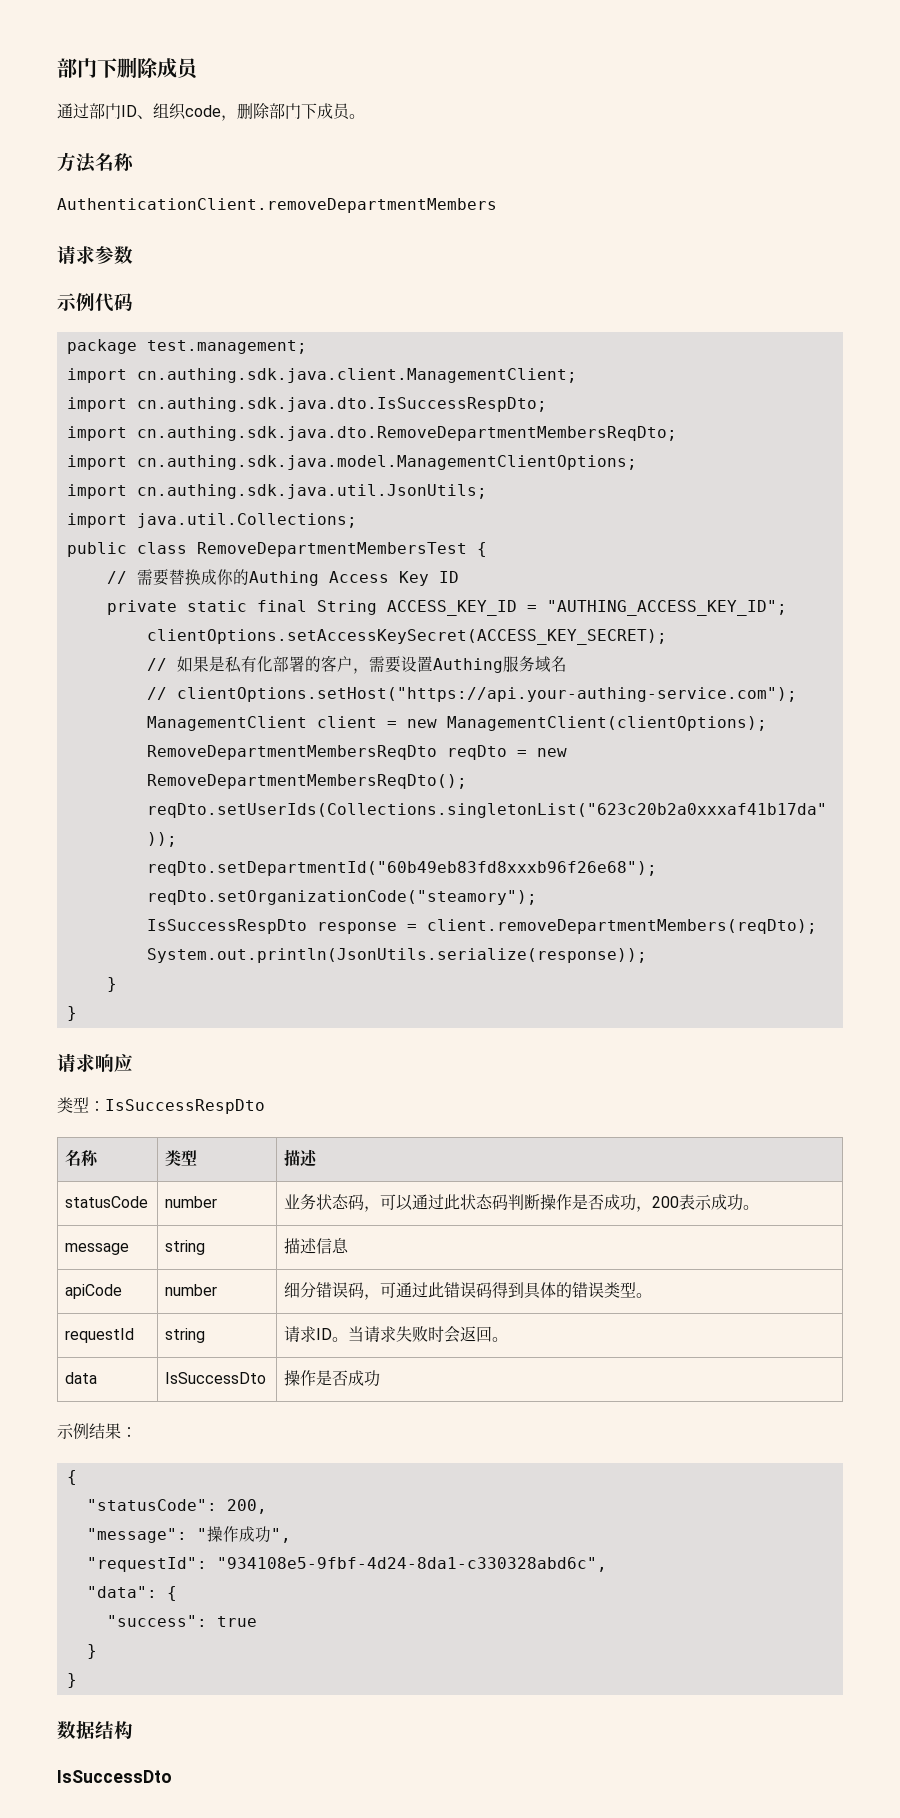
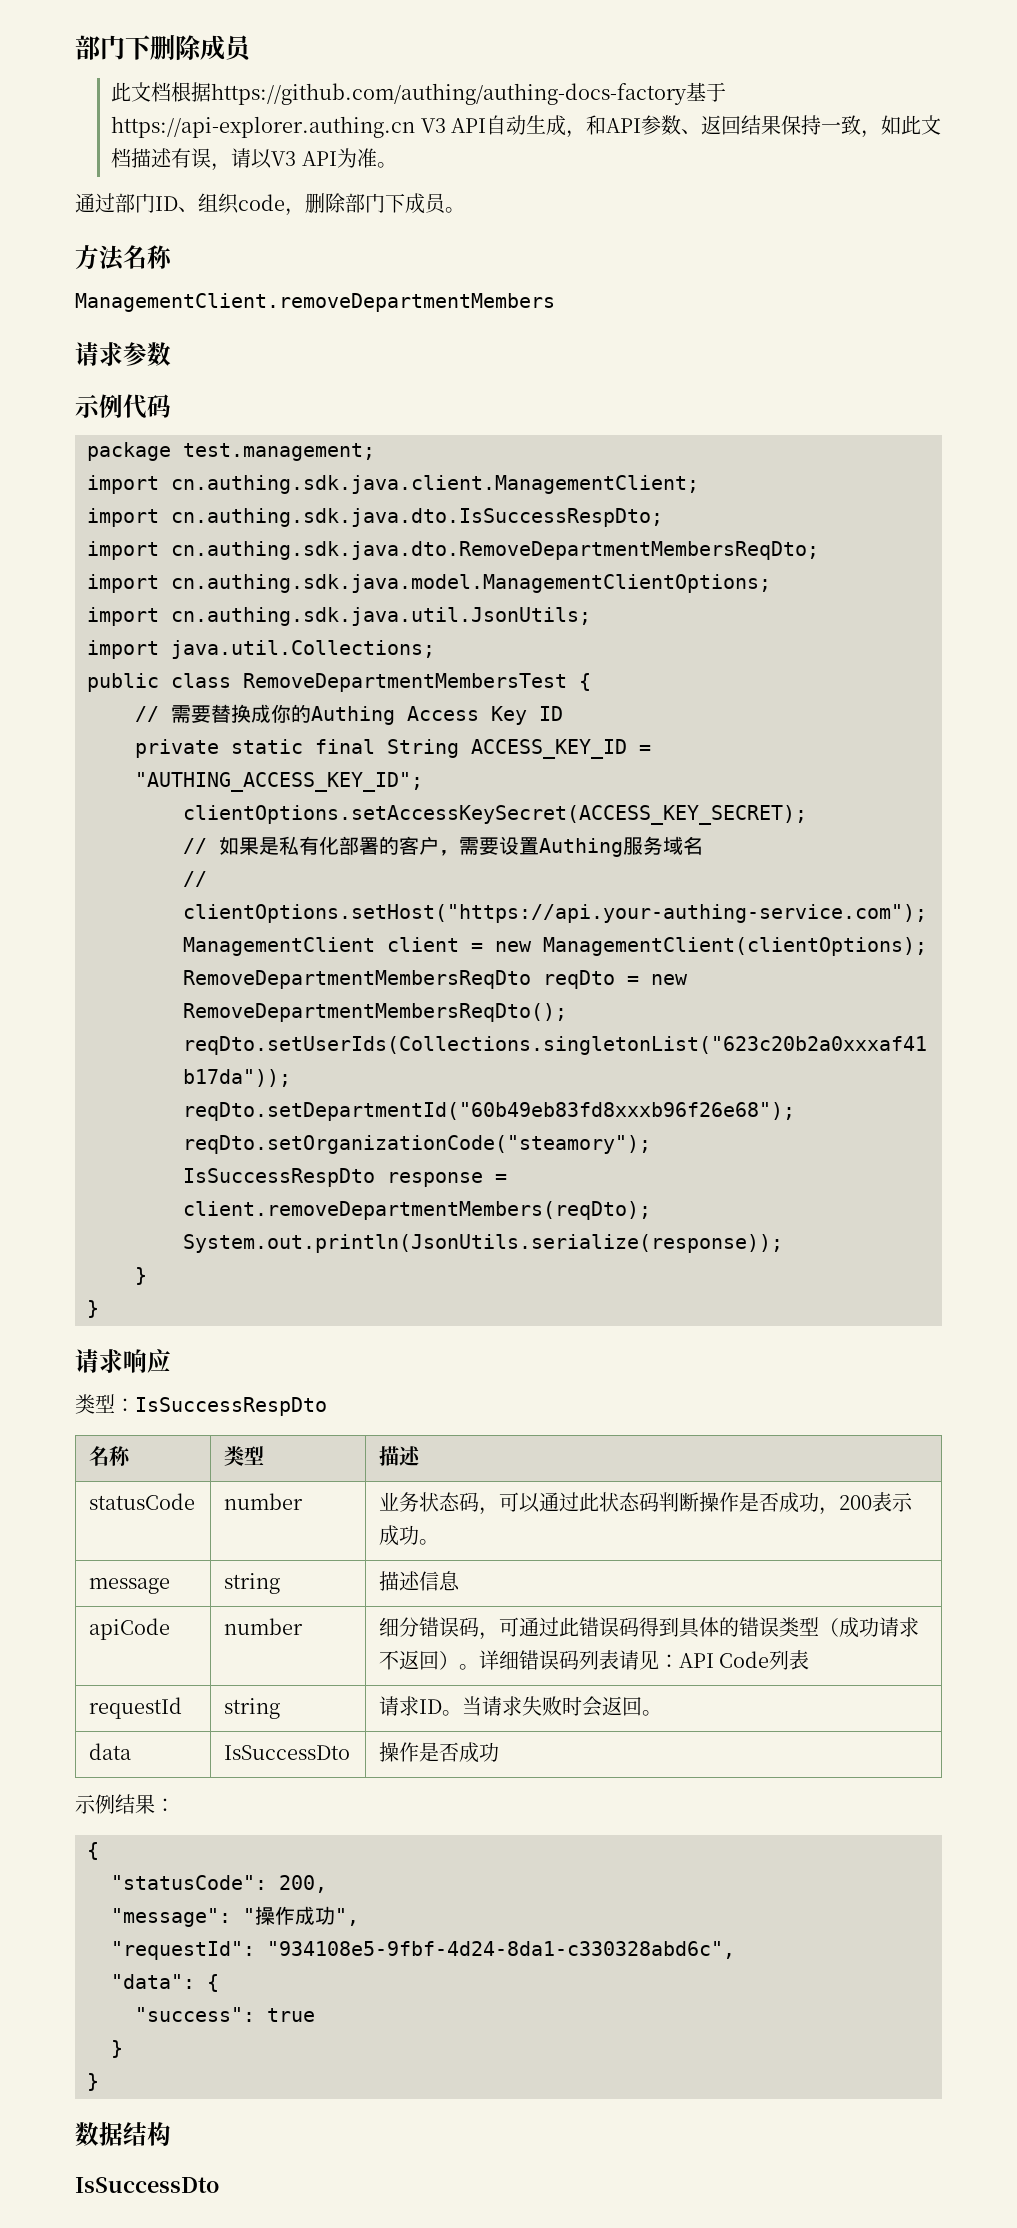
+ 此文档根据https://github.com/authing/authing-docs-factory基于https://api-explorer.authing.cn V3 API自动生成，和API参数、返回结果保持一致，如此文档描述有误，请以V3 API为准。
- AuthenticationClient.removeDepartmentMembers
+ ManagementClient.removeDepartmentMembers
- apiCode | number | 细分错误码，可通过此错误码得到具体的错误类型。
+ apiCode | number | 细分错误码，可通过此错误码得到具体的错误类型（成功请求不返回）。详细错误码列表请见：API Code列表

